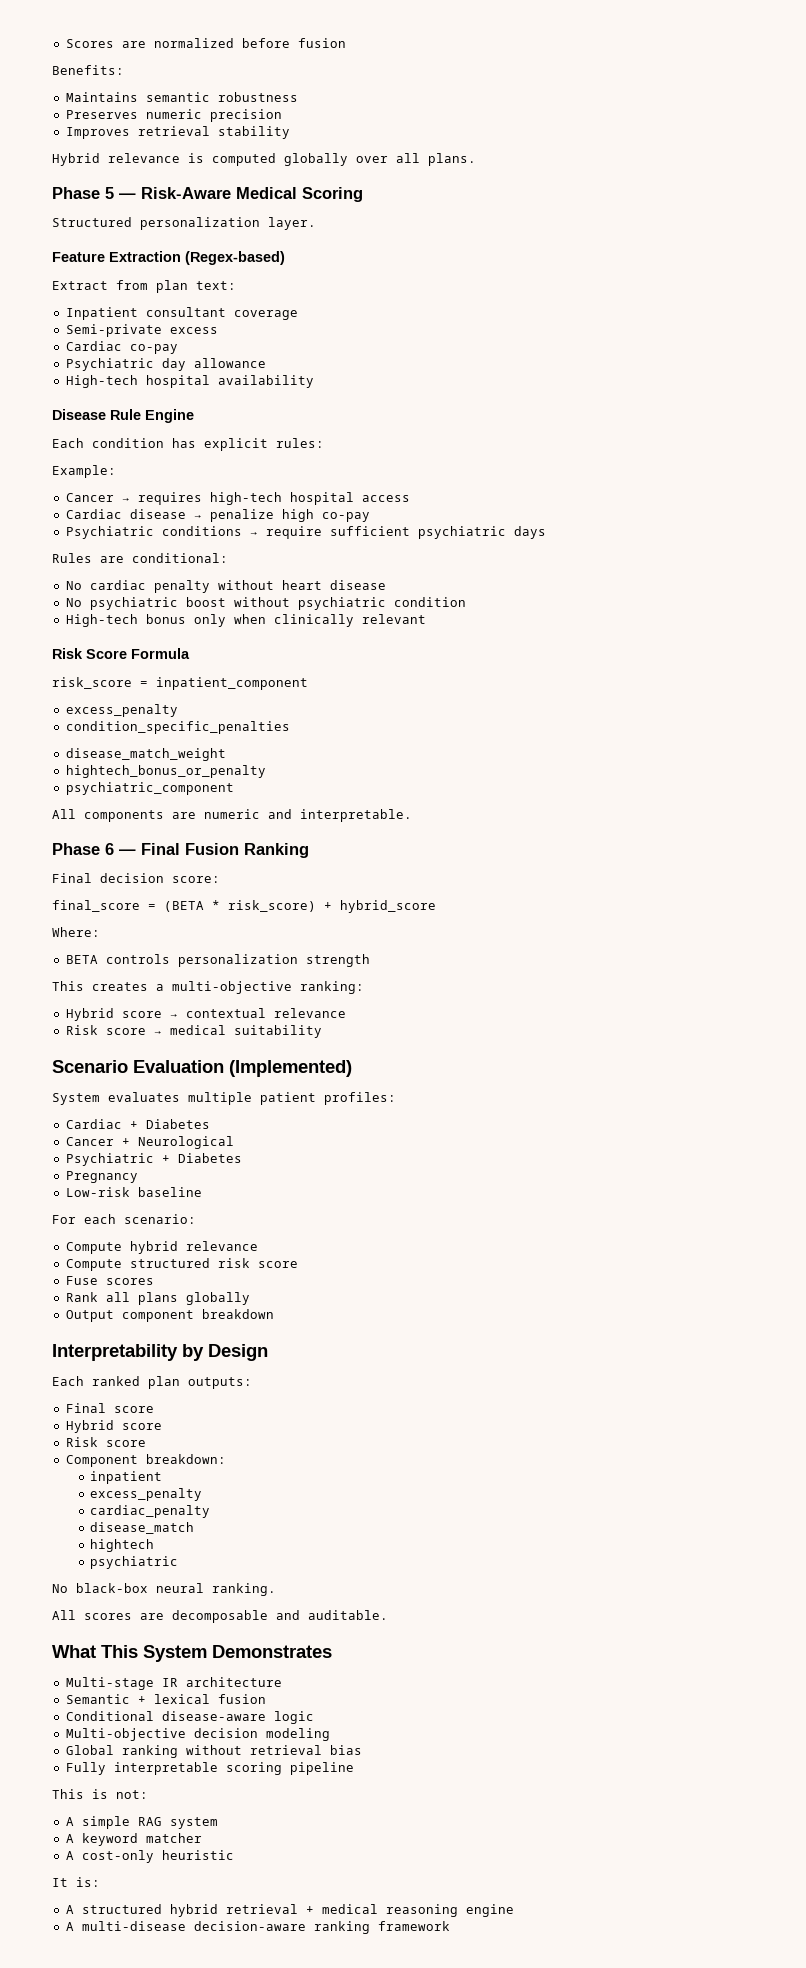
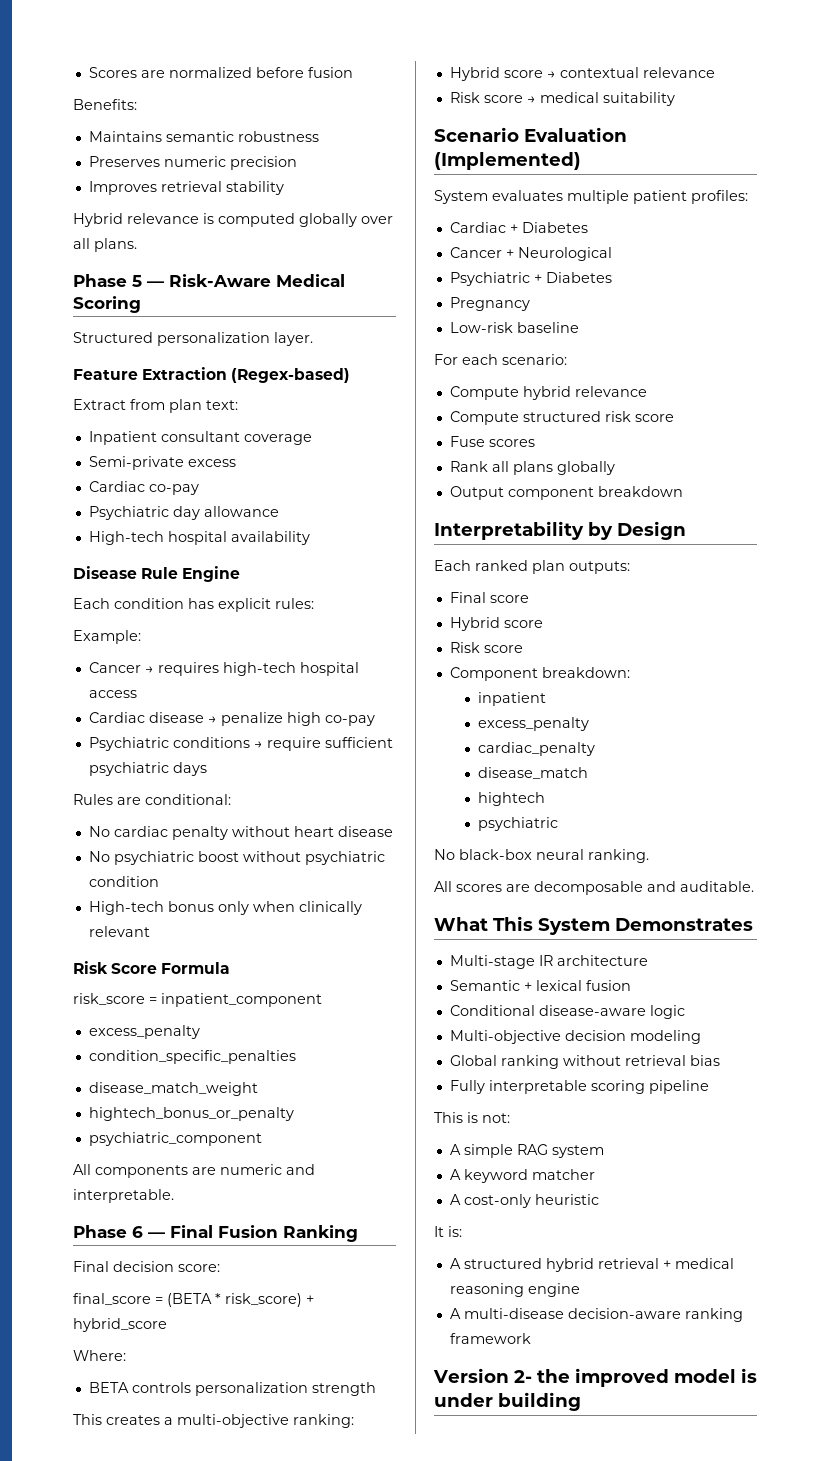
+ Version 2- the improved model is under building

